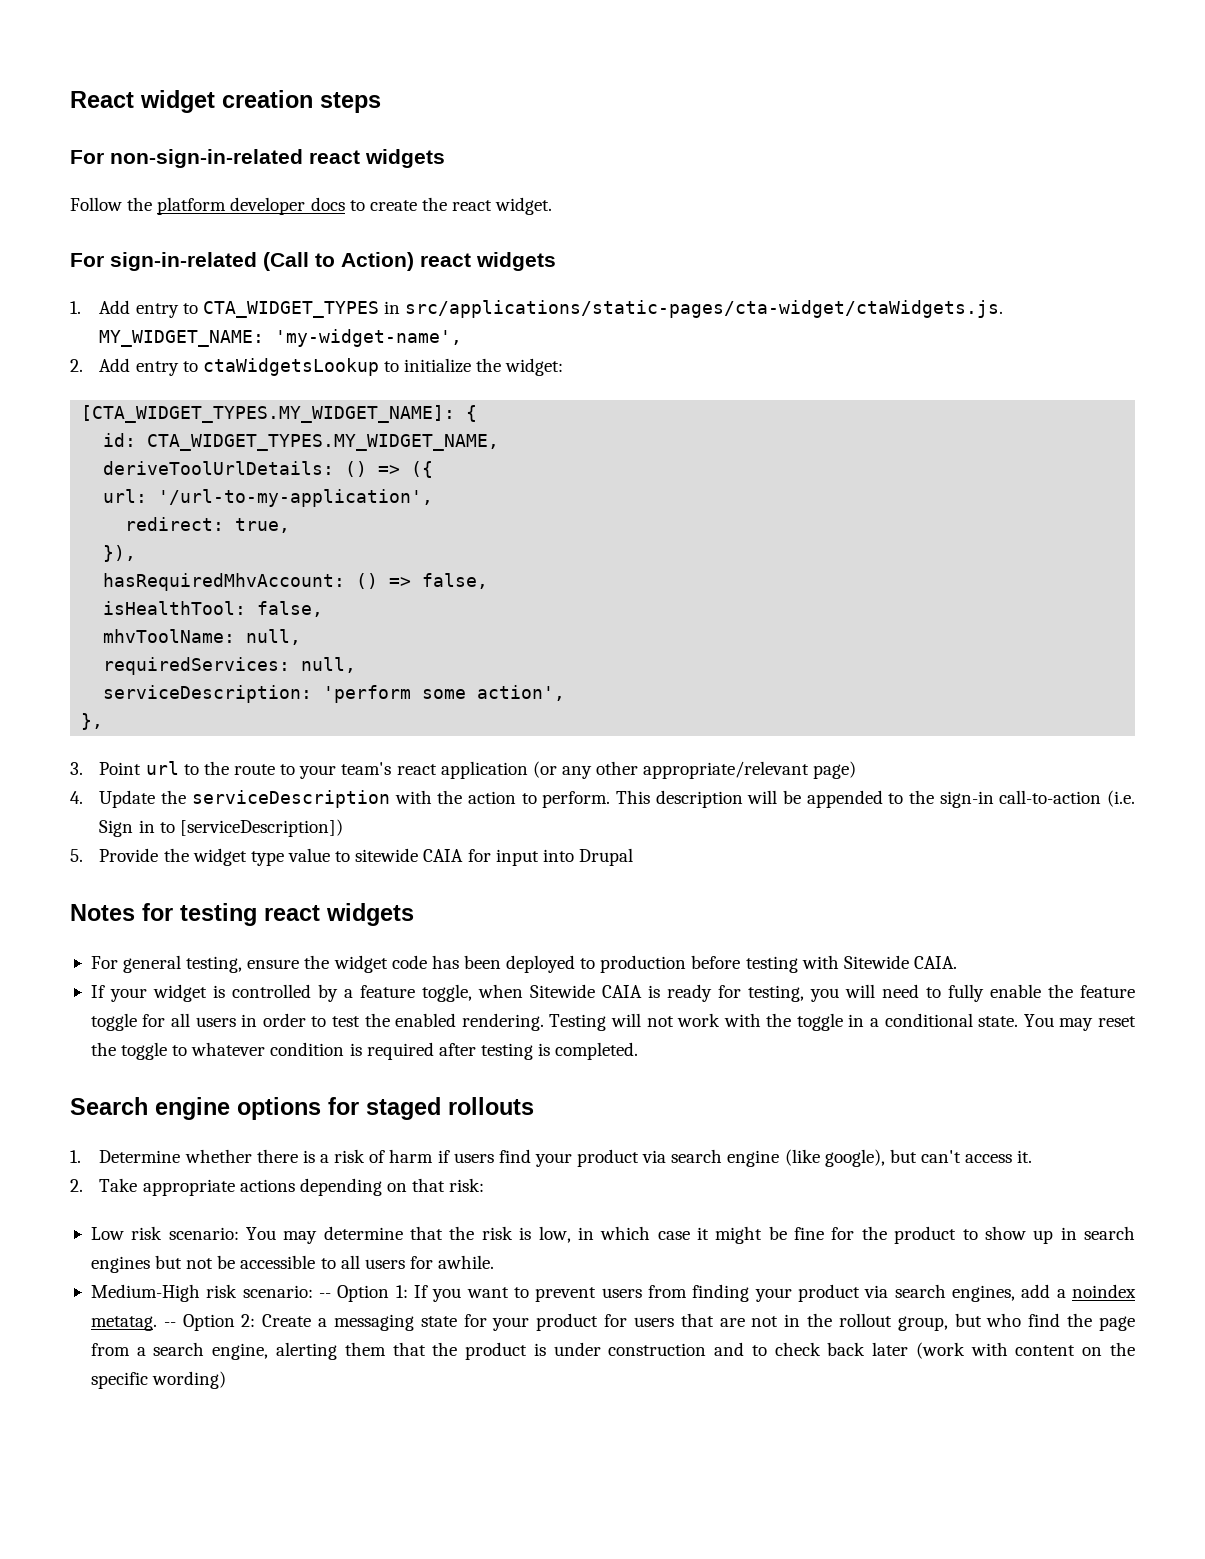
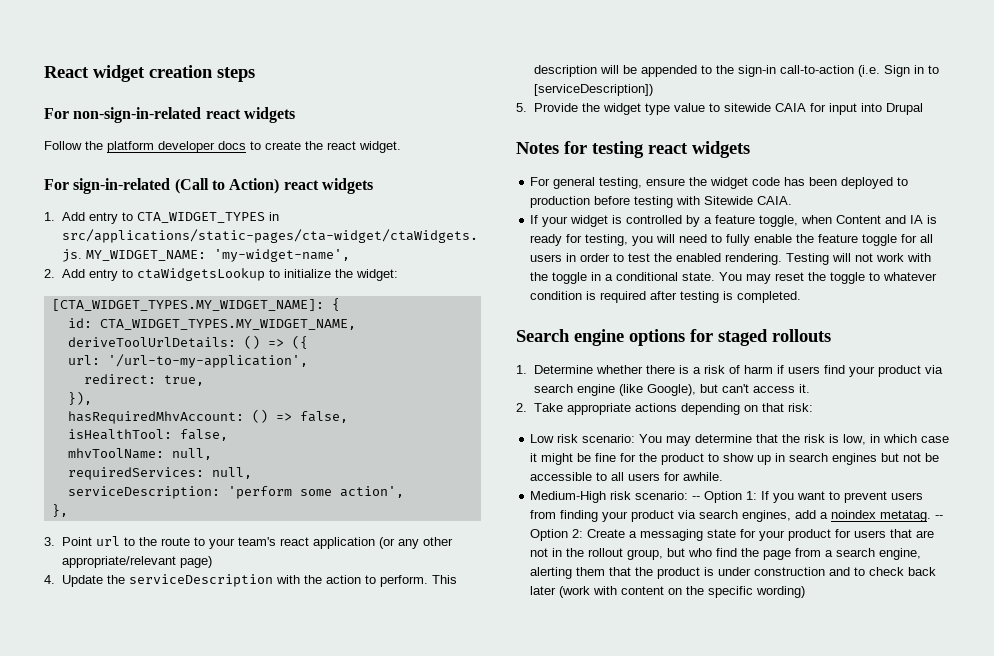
- If your widget is controlled by a feature toggle, when Sitewide CAIA is ready for testing, you will need to fully enable the feature toggle for all users in order to test the enabled rendering.
+ If your widget is controlled by a feature toggle, when Content and IA is ready for testing, you will need to fully enable the feature toggle for all users in order to test the enabled rendering.
- 1. Determine whether there is a risk of harm if users find your product via search engine (like google), but can't access it.
+ 1. Determine whether there is a risk of harm if users find your product via search engine (like Google), but can't access it.

